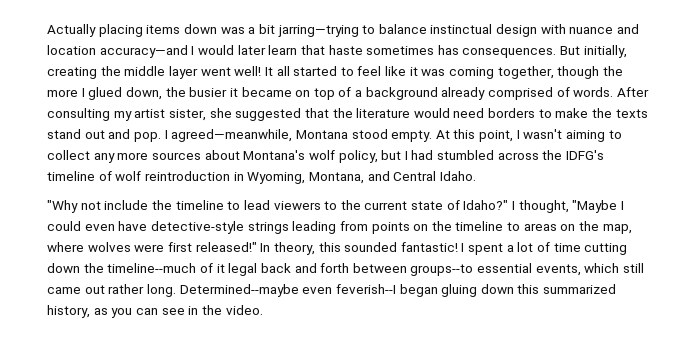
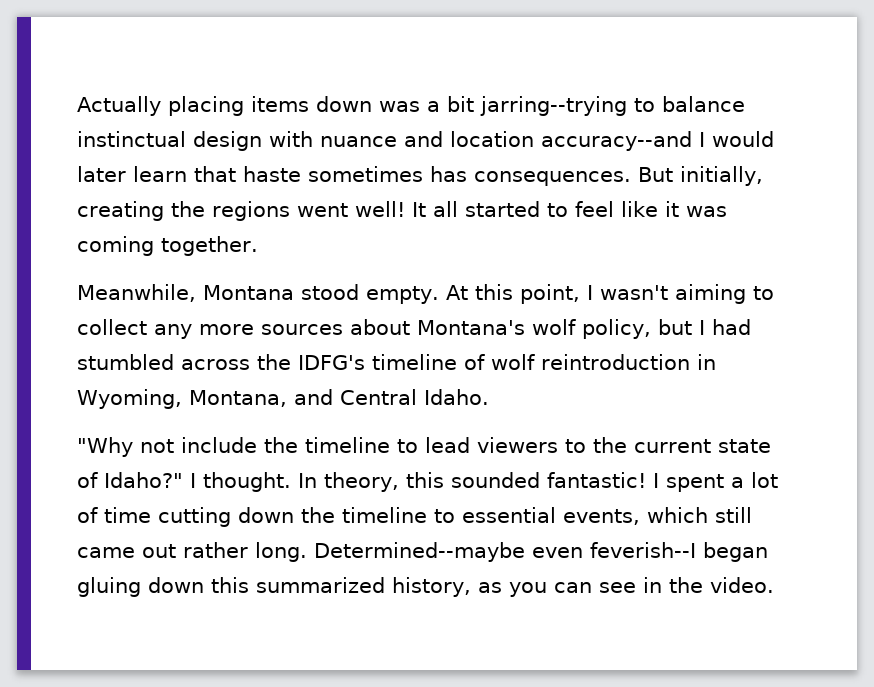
- Actually placing items down was a bit jarring—trying to balance instinctual design with nuance and location accuracy—and I would later learn that haste sometimes has consequences.
+ Actually placing items down was a bit jarring--trying to balance instinctual design with nuance and location accuracy--and I would later learn that haste sometimes has consequences.
- But initially, creating the middle layer went well!
+ But initially, creating the regions went well!
- It all started to feel like it was coming together, though the more I glued down, the busier it became on top of a background already comprised of words. After consulting my artist sister, she suggested that the literature would need borders to make the texts stand out and pop. I agreed—meanwhile, Montana stood empty.
+ It all started to feel like it was coming together.
+ Meanwhile, Montana stood empty.
- I thought, "Maybe I could even have detective-style strings leading from points on the timeline to areas on the map, where wolves were first released!"
+ I thought.
- I spent a lot of time cutting down the timeline--much of it legal back and forth between groups--to essential events, which still came out rather long.
+ I spent a lot of time cutting down the timeline to essential events, which still came out rather long.

